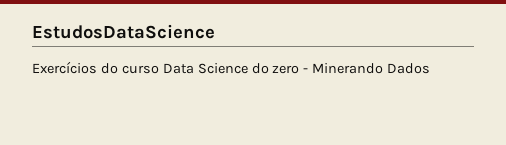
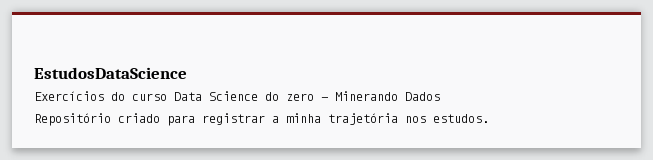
+ Repositório criado para registrar a minha trajetória nos estudos.

